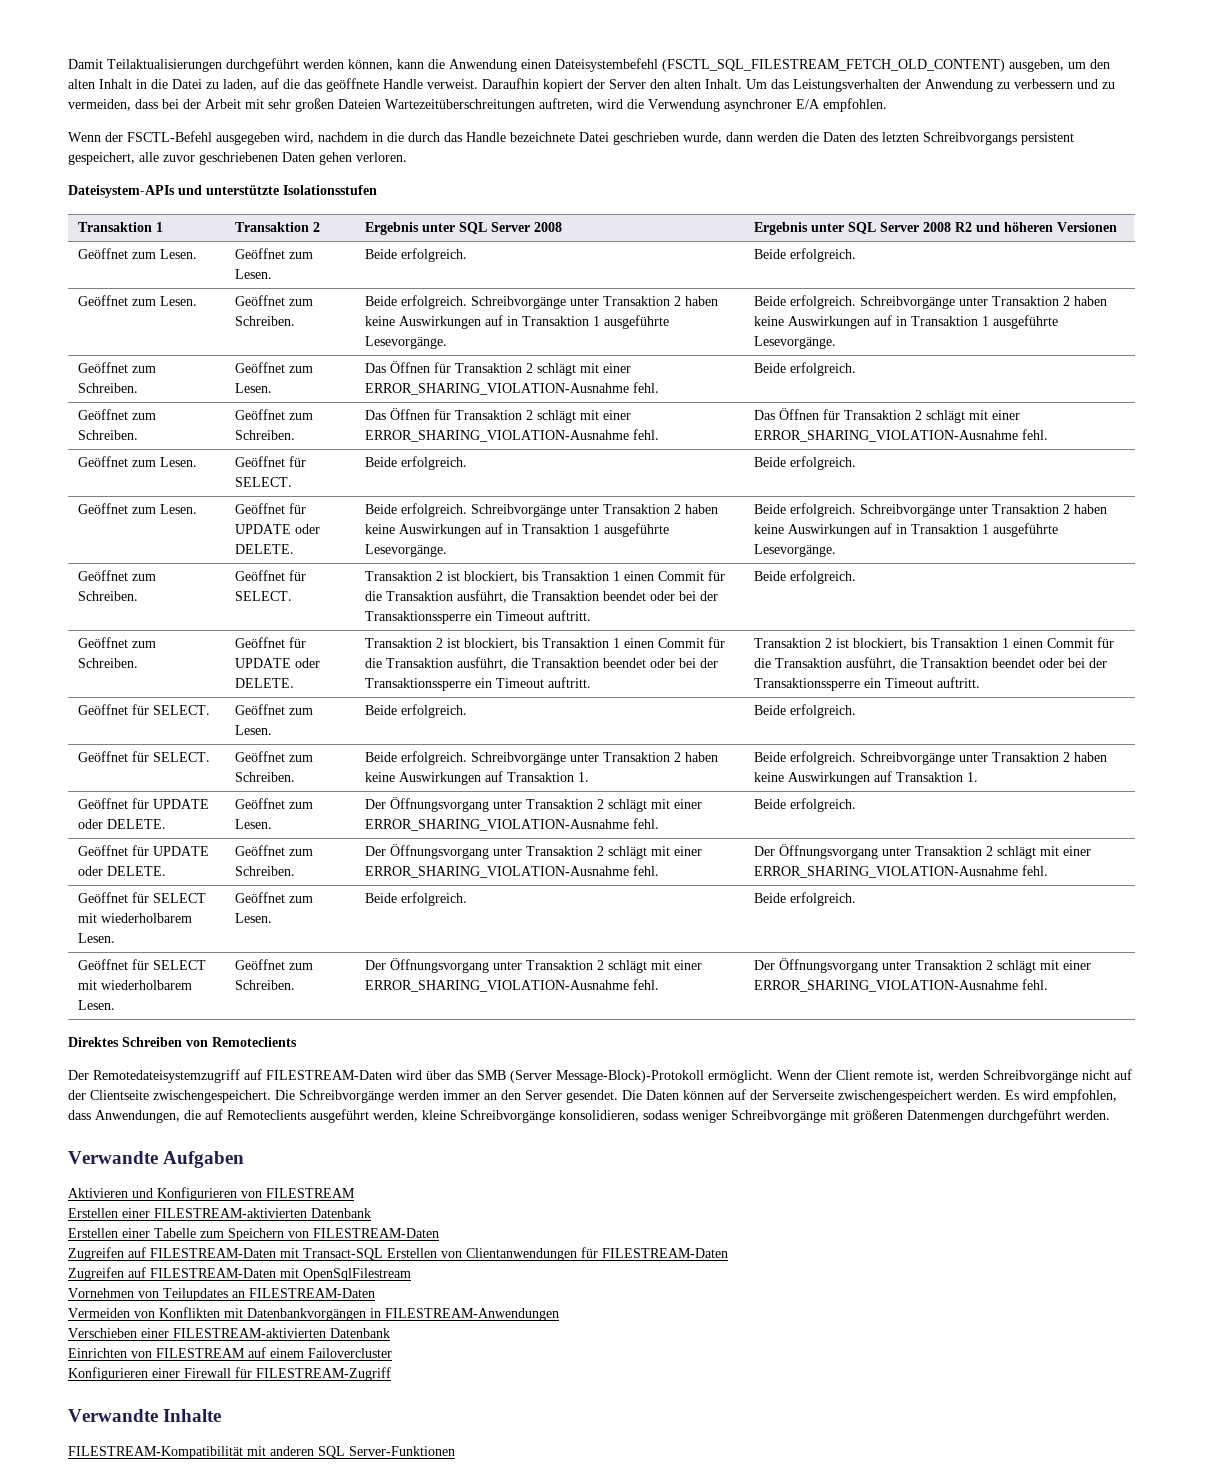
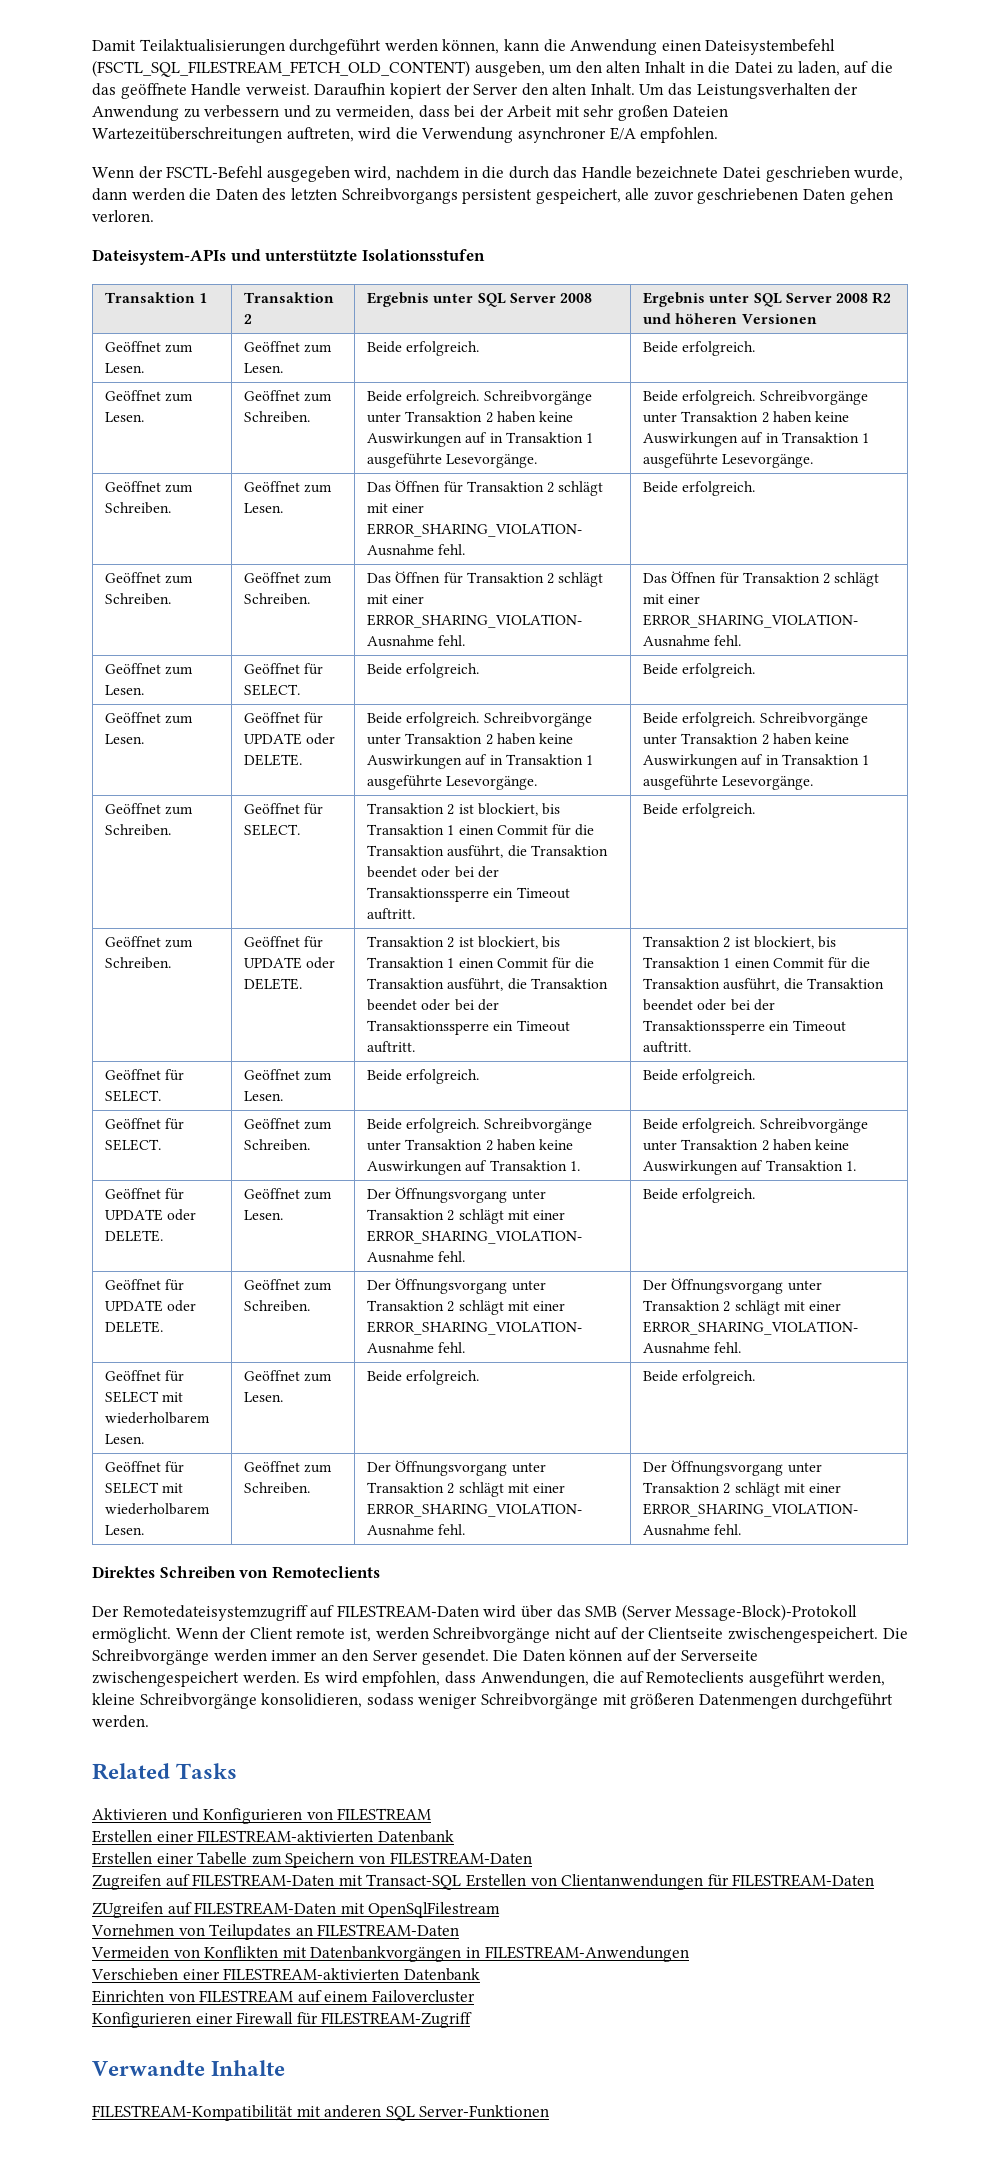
- Verwandte Aufgaben
+ Related Tasks
- Zugreifen auf FILESTREAM-Daten mit OpenSqlFilestream
+ ZUgreifen auf FILESTREAM-Daten mit OpenSqlFilestream

